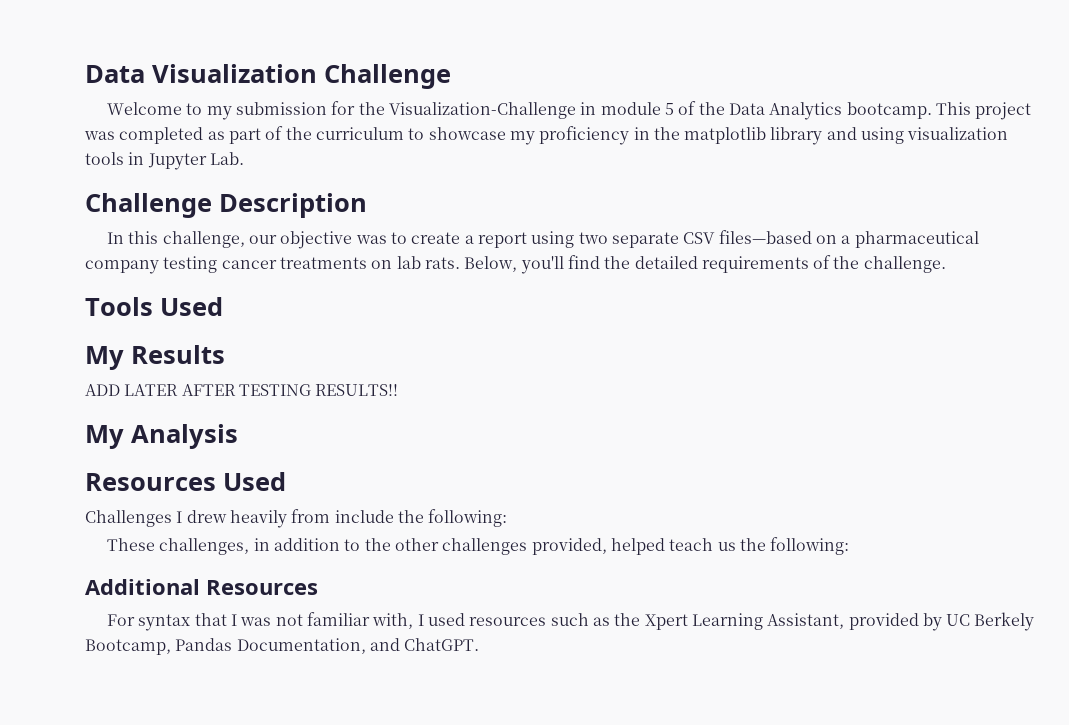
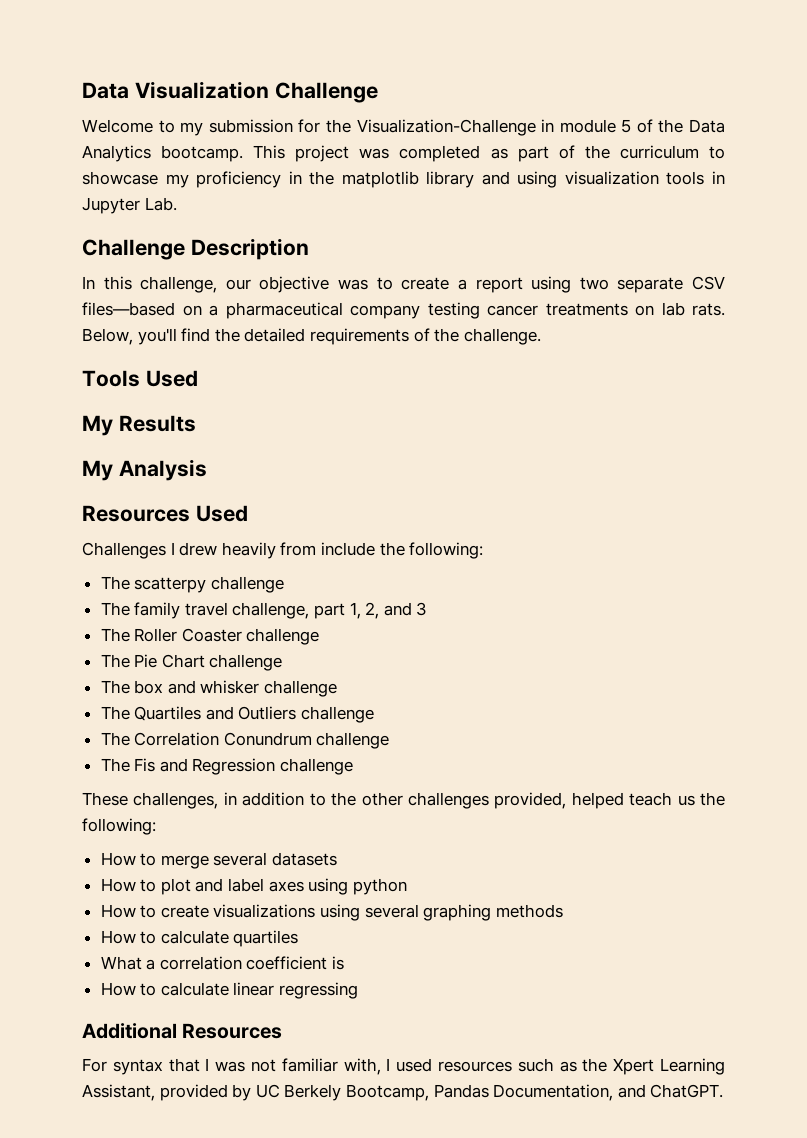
- ADD LATER AFTER TESTING RESULTS!!
+ The scatterpy challenge
+ The family travel challenge, part 1, 2, and 3
+ The Roller Coaster challenge
+ The Pie Chart challenge
+ The box and whisker challenge
+ The Quartiles and Outliers challenge
+ The Correlation Conundrum challenge
+ The Fis and Regression challenge
+ How to merge several datasets
+ How to plot and label axes using python
+ How to create visualizations using several graphing methods
+ How to calculate quartiles
+ What a correlation coefficient is
+ How to calculate linear regressing

